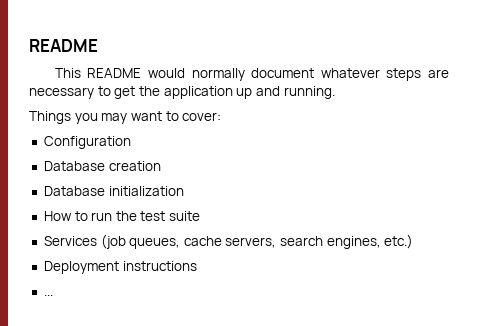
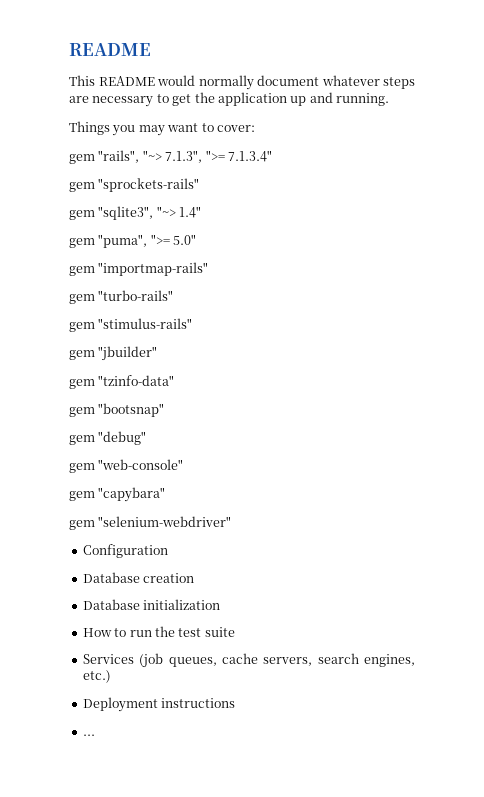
+ gem "rails", "~> 7.1.3", ">= 7.1.3.4"
+ gem "sprockets-rails"
+ gem "sqlite3", "~> 1.4"
+ gem "puma", ">= 5.0"
+ gem "importmap-rails"
+ gem "turbo-rails"
+ gem "stimulus-rails"
+ gem "jbuilder"
+ gem "tzinfo-data"
+ gem "bootsnap"
+ gem "debug"
+ gem "web-console"
+ gem "capybara"
+ gem "selenium-webdriver"

